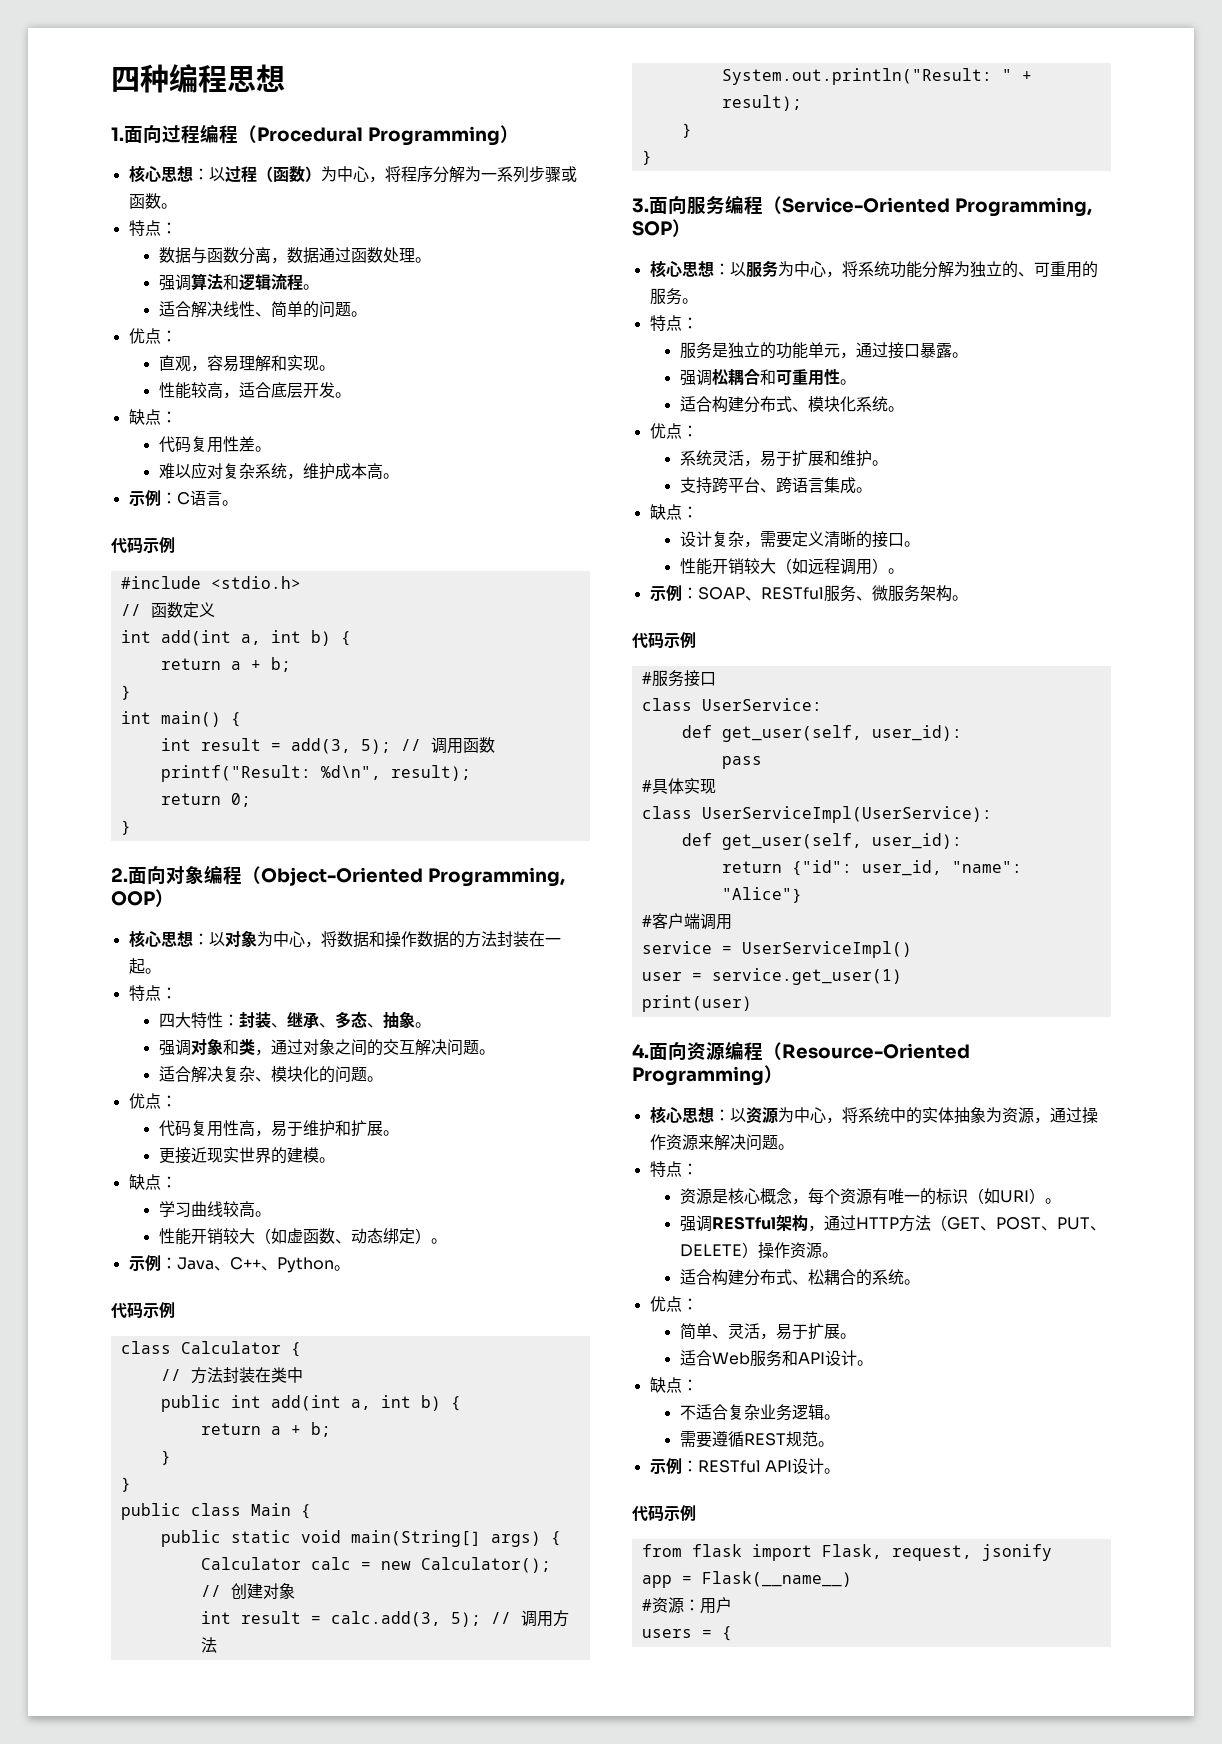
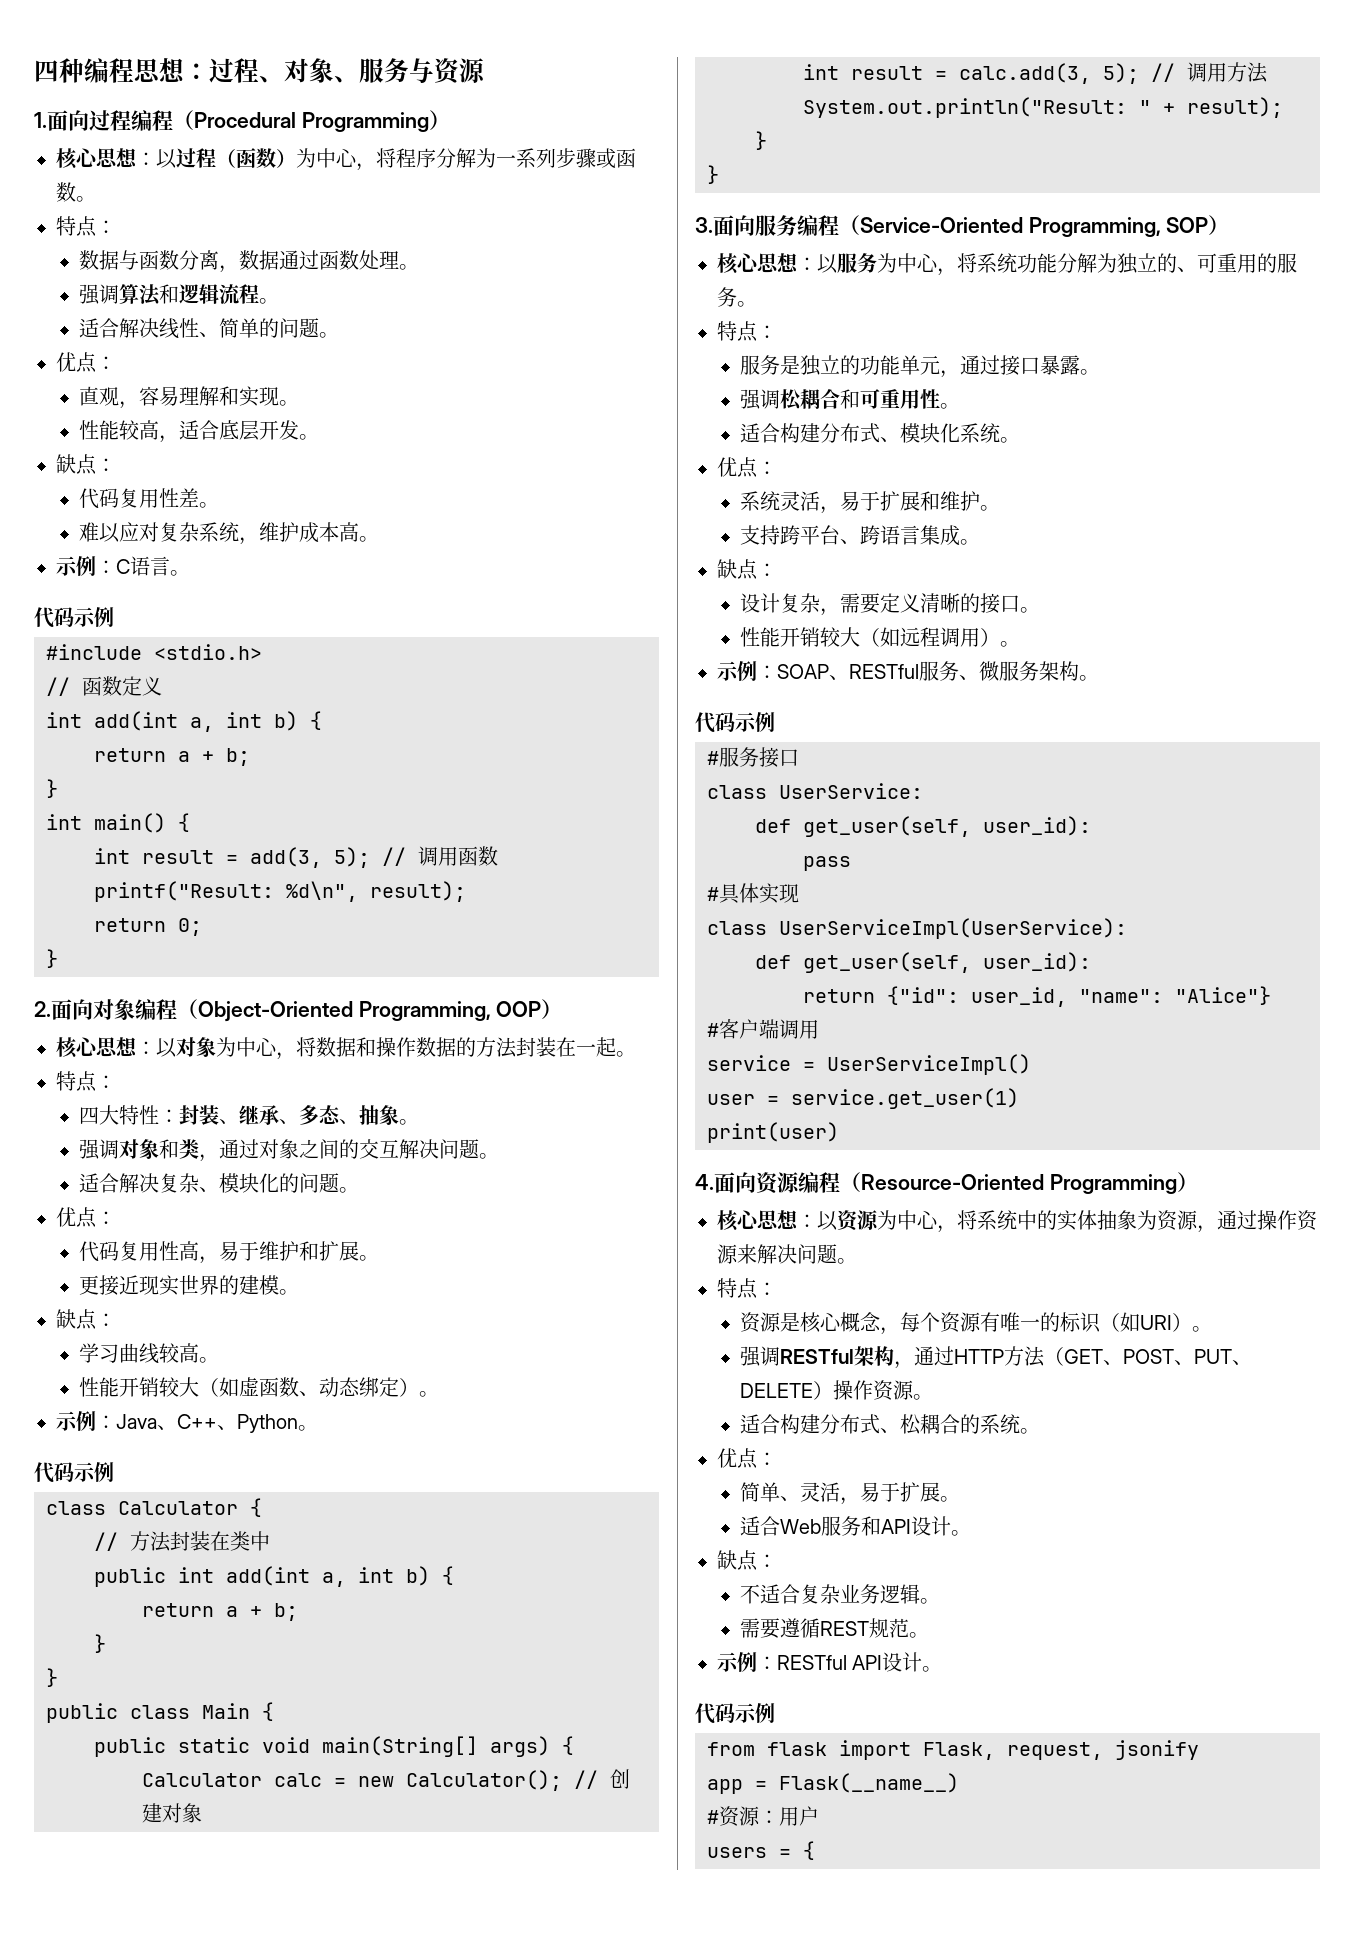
- 四种编程思想
+ 四种编程思想：过程、对象、服务与资源

